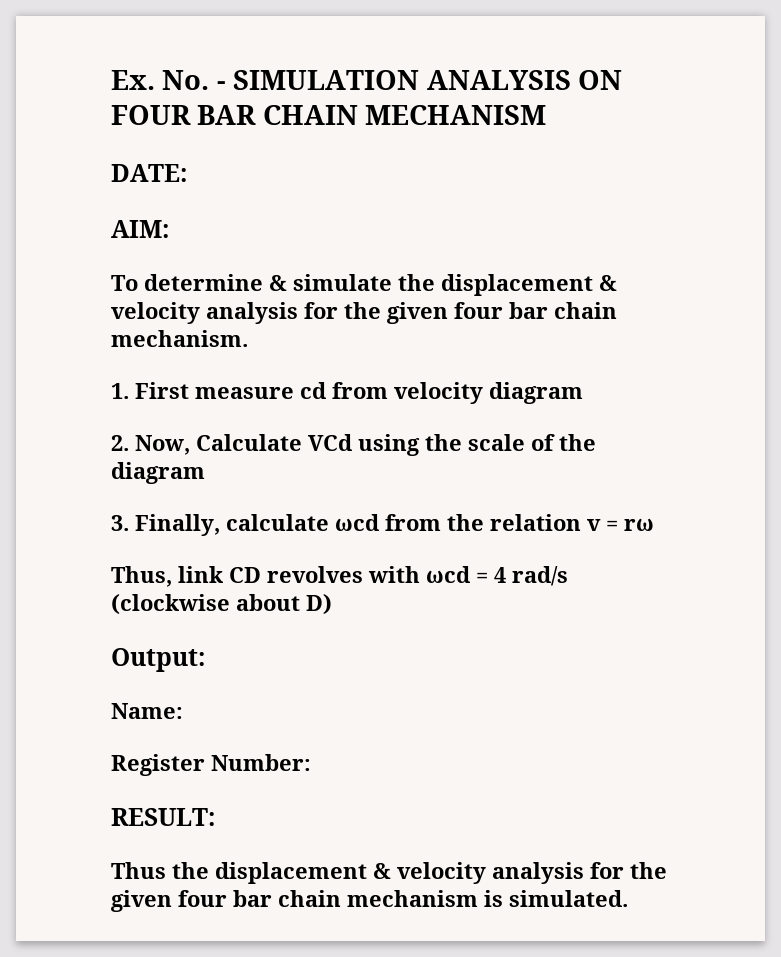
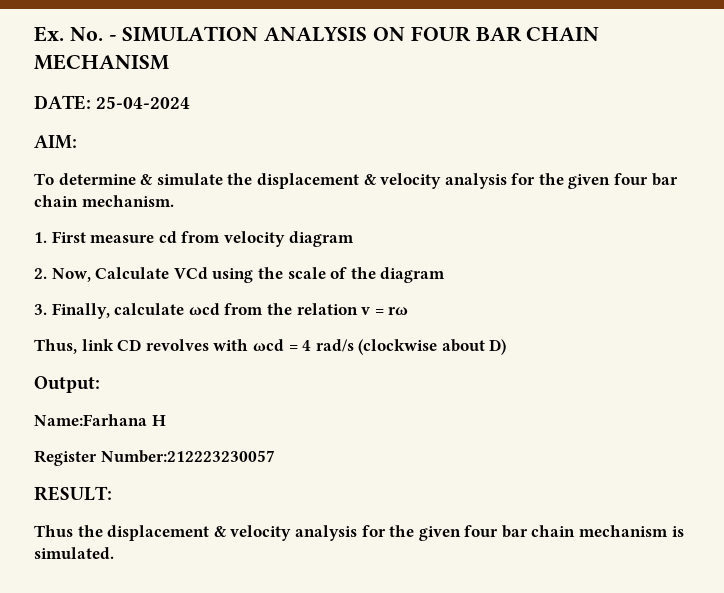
- DATE:
+ DATE: 25-04-2024
- Name:
+ Name:Farhana H
- Register Number:
+ Register Number:212223230057

